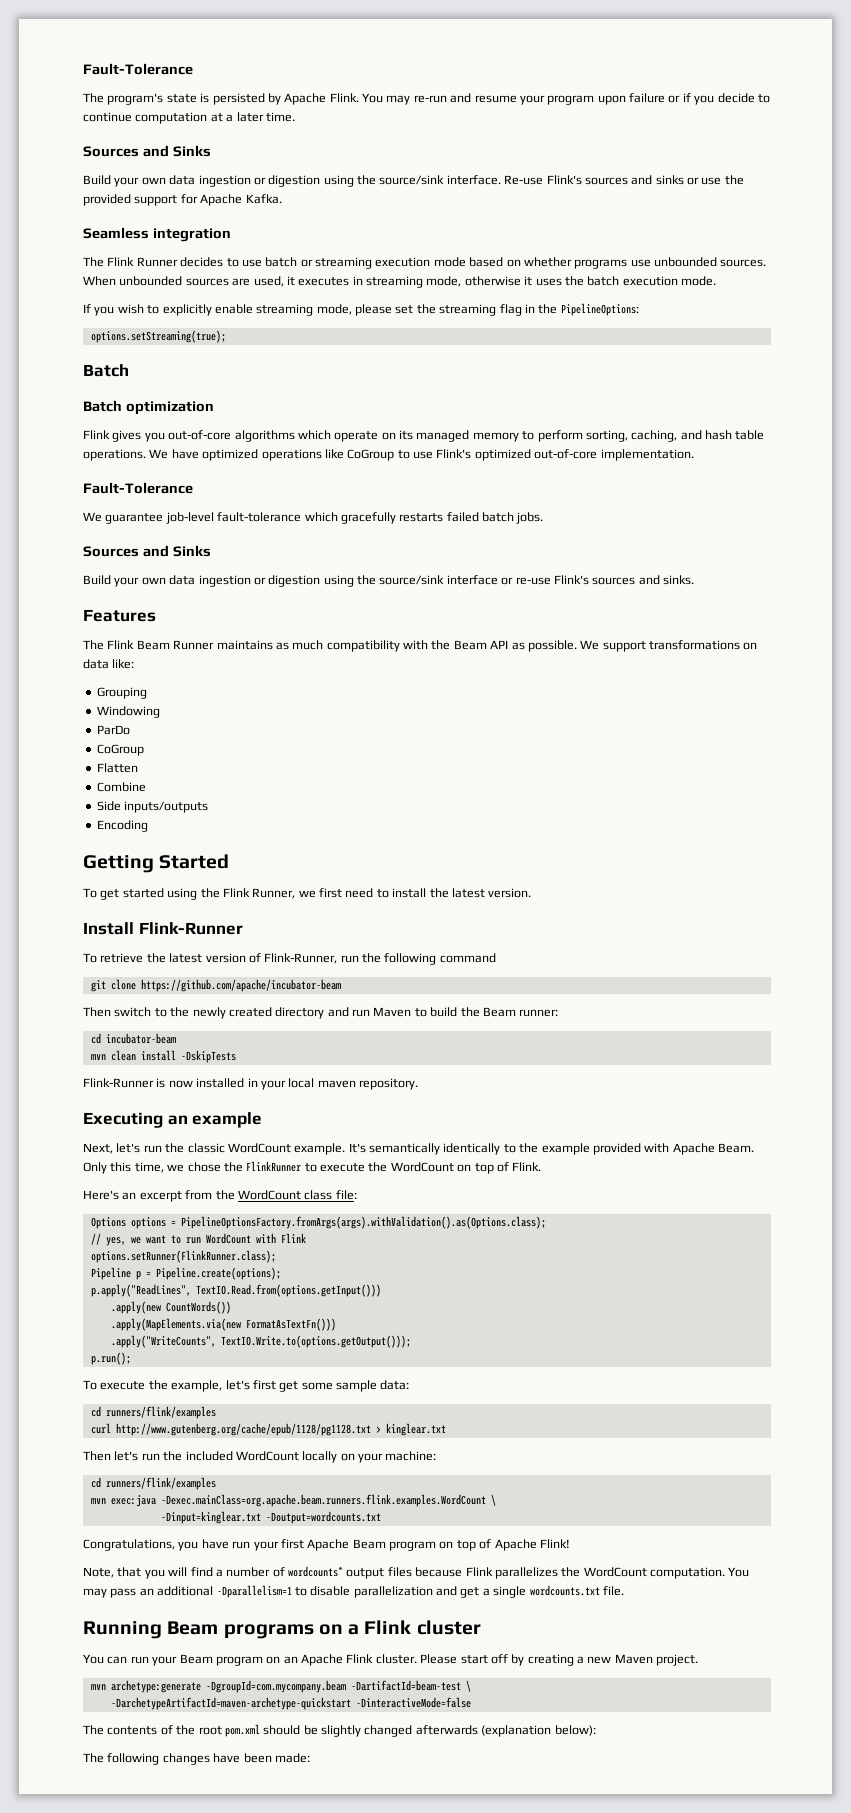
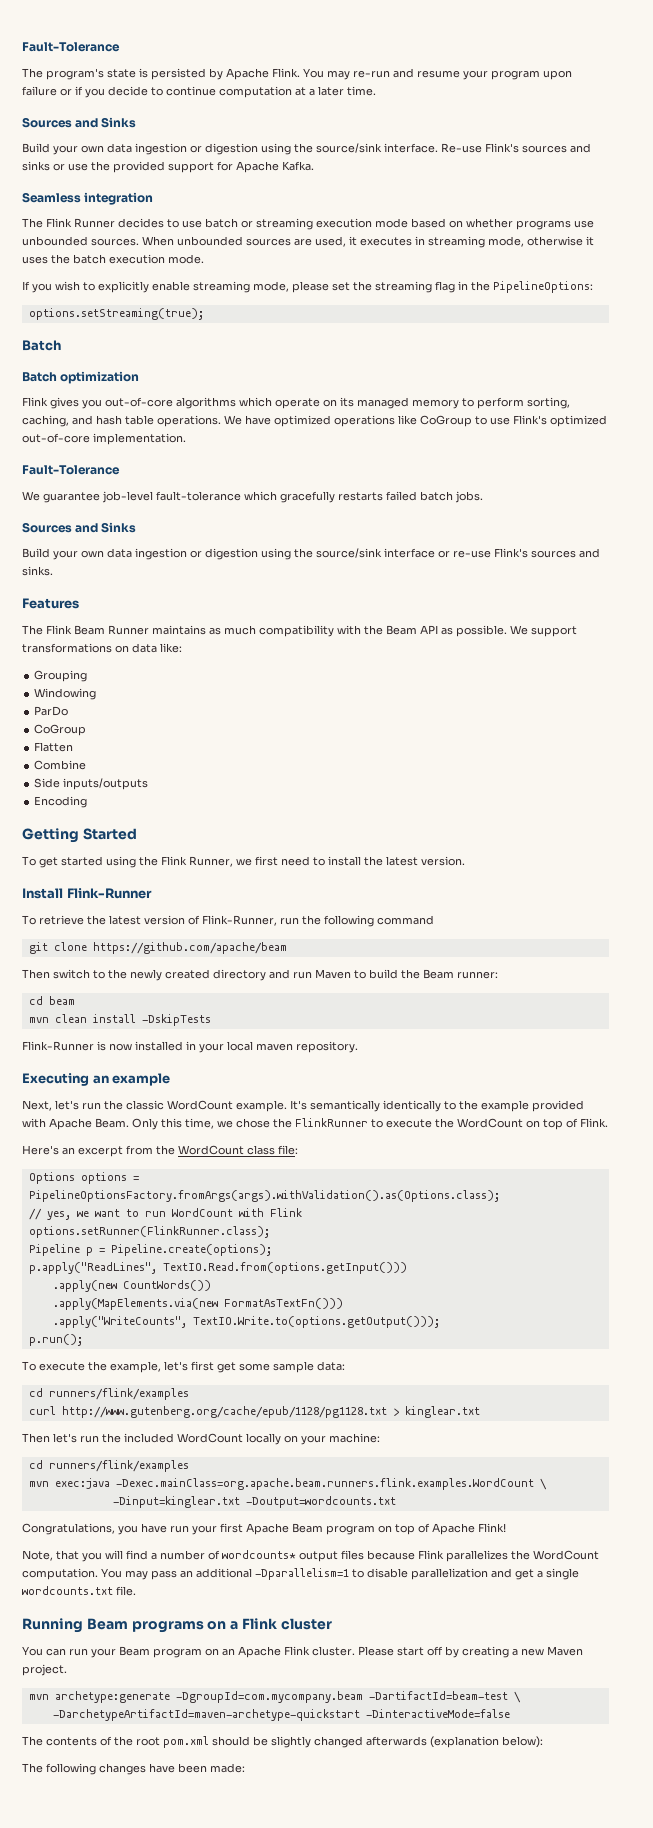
- git clone https://github.com/apache/incubator-beam
+ git clone https://github.com/apache/beam
- cd incubator-beam
+ cd beam

